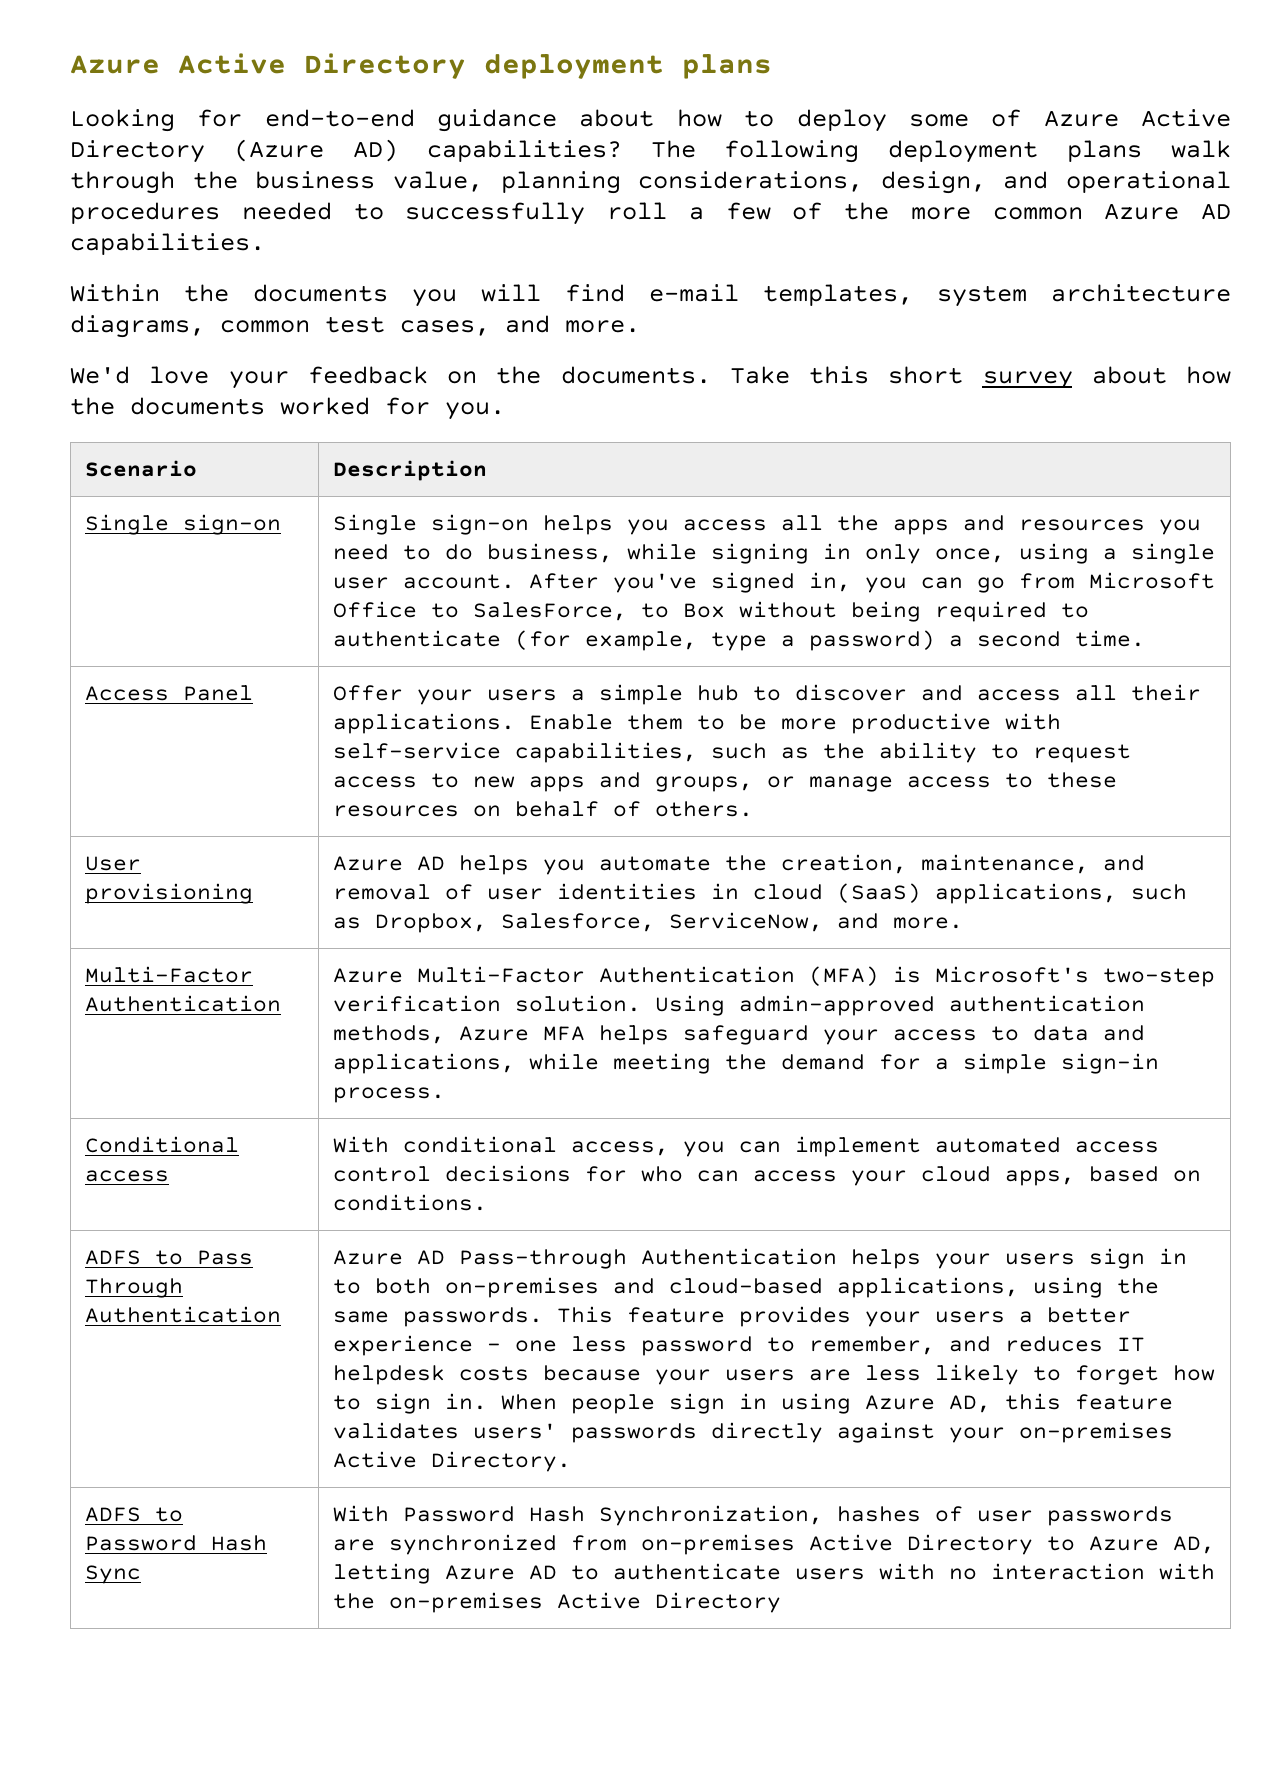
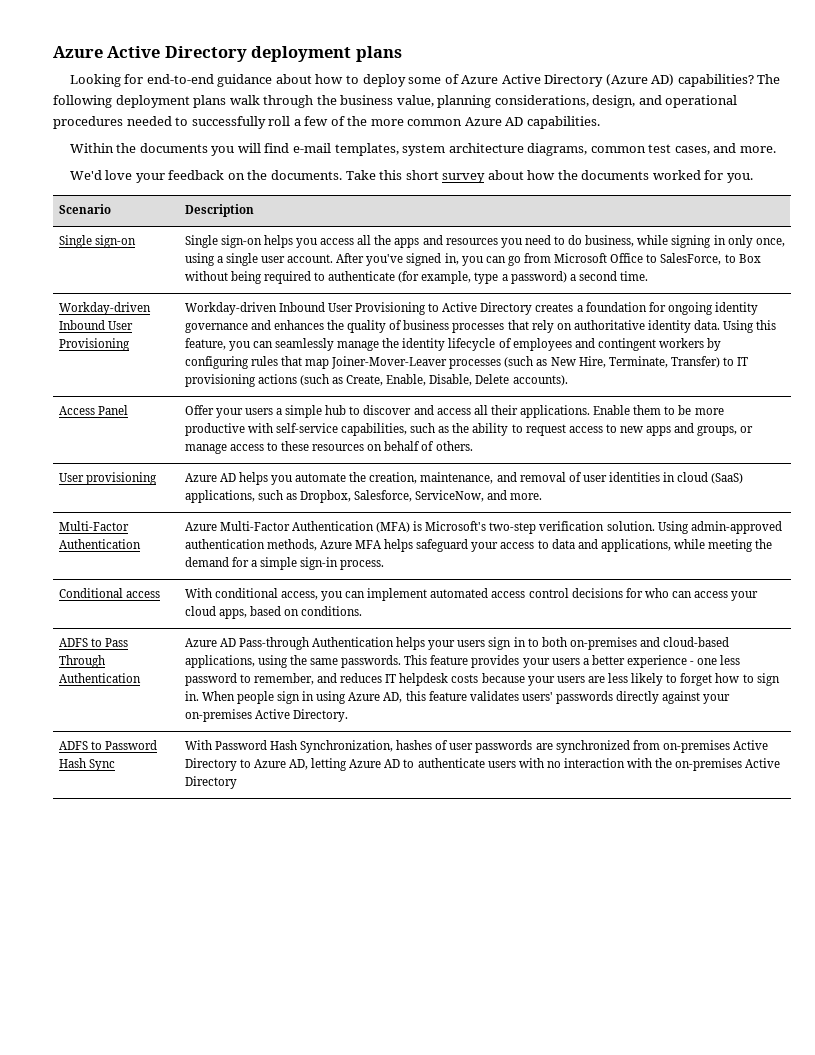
+ Workday-driven Inbound User Provisioning | Workday-driven Inbound User Provisioning to Active Directory creates a foundation for ongoing identity governance and enhances the quality of business processes that rely on authoritative identity data. Using this feature, you can seamlessly manage the identity lifecycle of employees and contingent workers by configuring rules that map Joiner-Mover-Leaver processes (such as New Hire, Terminate, Transfer) to IT provisioning actions (such as Create, Enable, Disable, Delete accounts).

